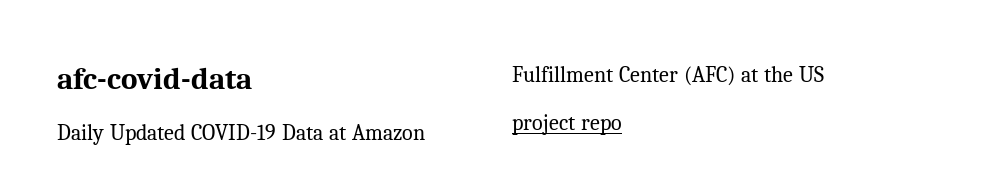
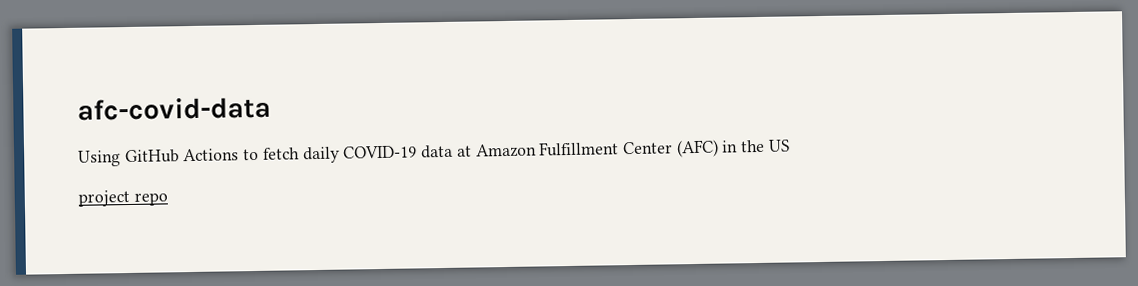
- Daily Updated COVID-19 Data at Amazon Fulfillment Center (AFC) at the US
+ Using GitHub Actions to fetch daily COVID-19 data at Amazon Fulfillment Center (AFC) in the US

